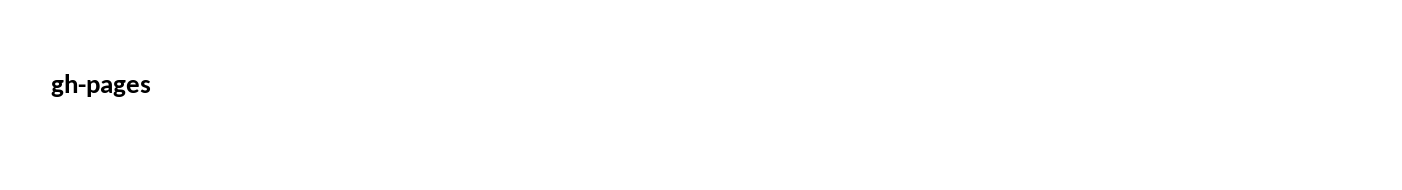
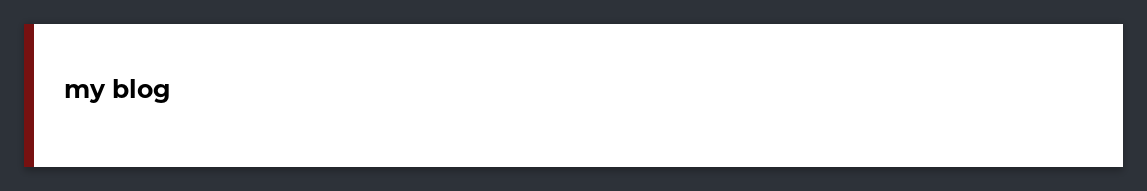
- gh-pages
+ my blog

